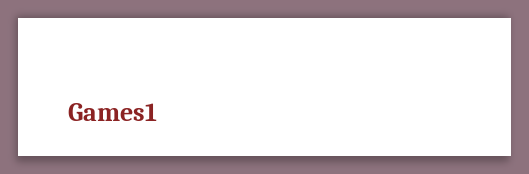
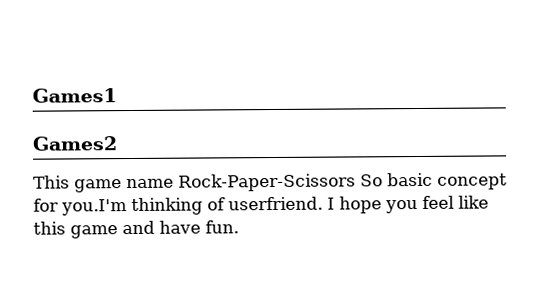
+ Games2
+ This game name Rock-Paper-Scissors So basic concept for you.I'm thinking of userfriend. I hope you feel like this game and have fun.

